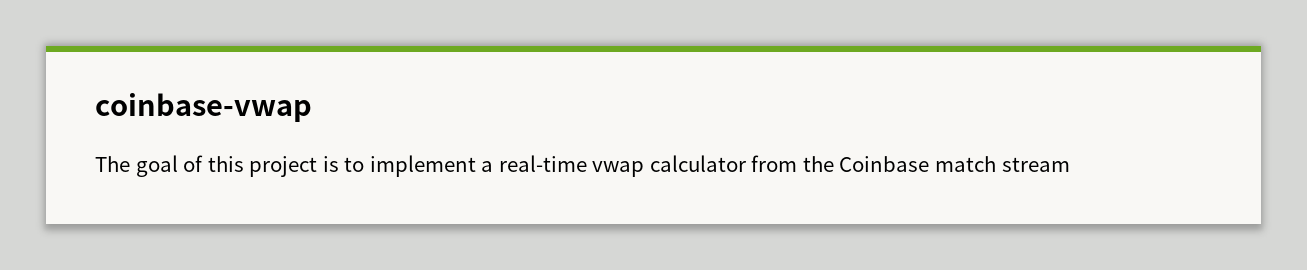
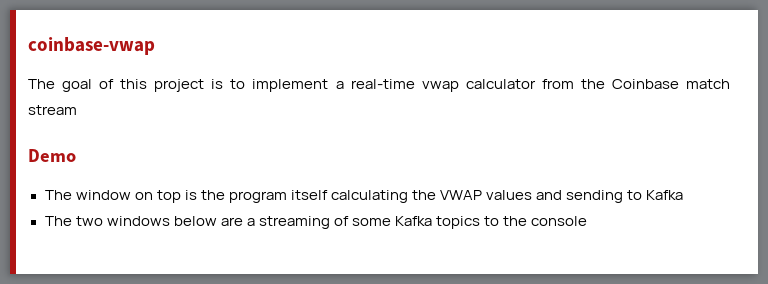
+ Demo
+ The window on top is the program itself calculating the VWAP values and sending to Kafka
+ The two windows below are a streaming of some Kafka topics to the console

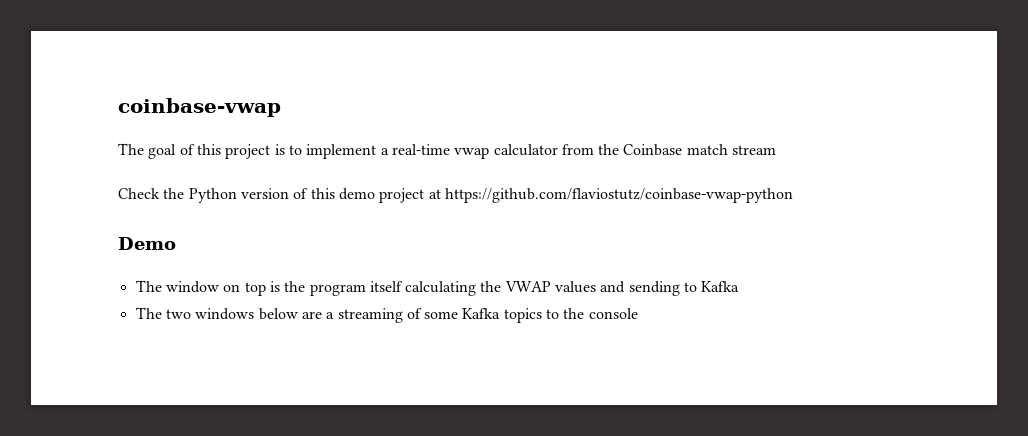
+ Check the Python version of this demo project at https://github.com/flaviostutz/coinbase-vwap-python

